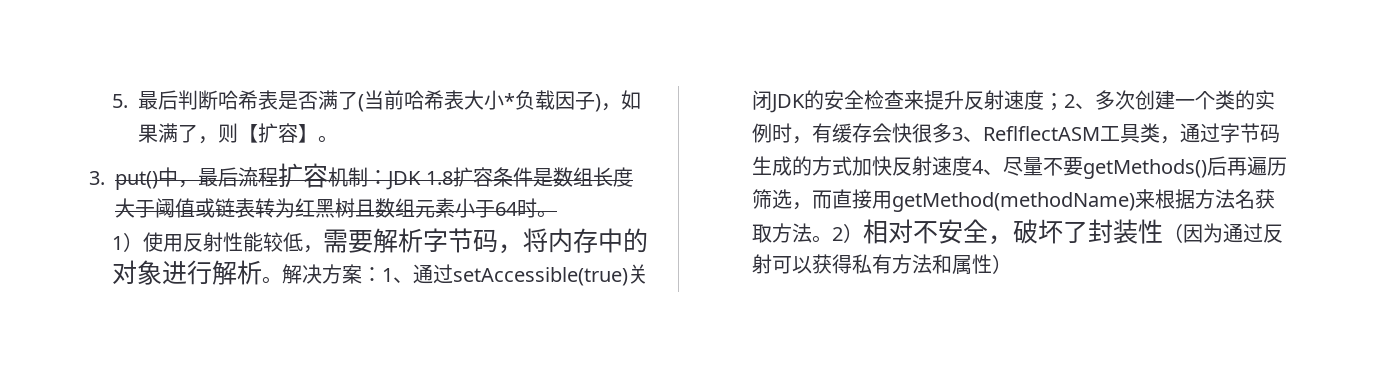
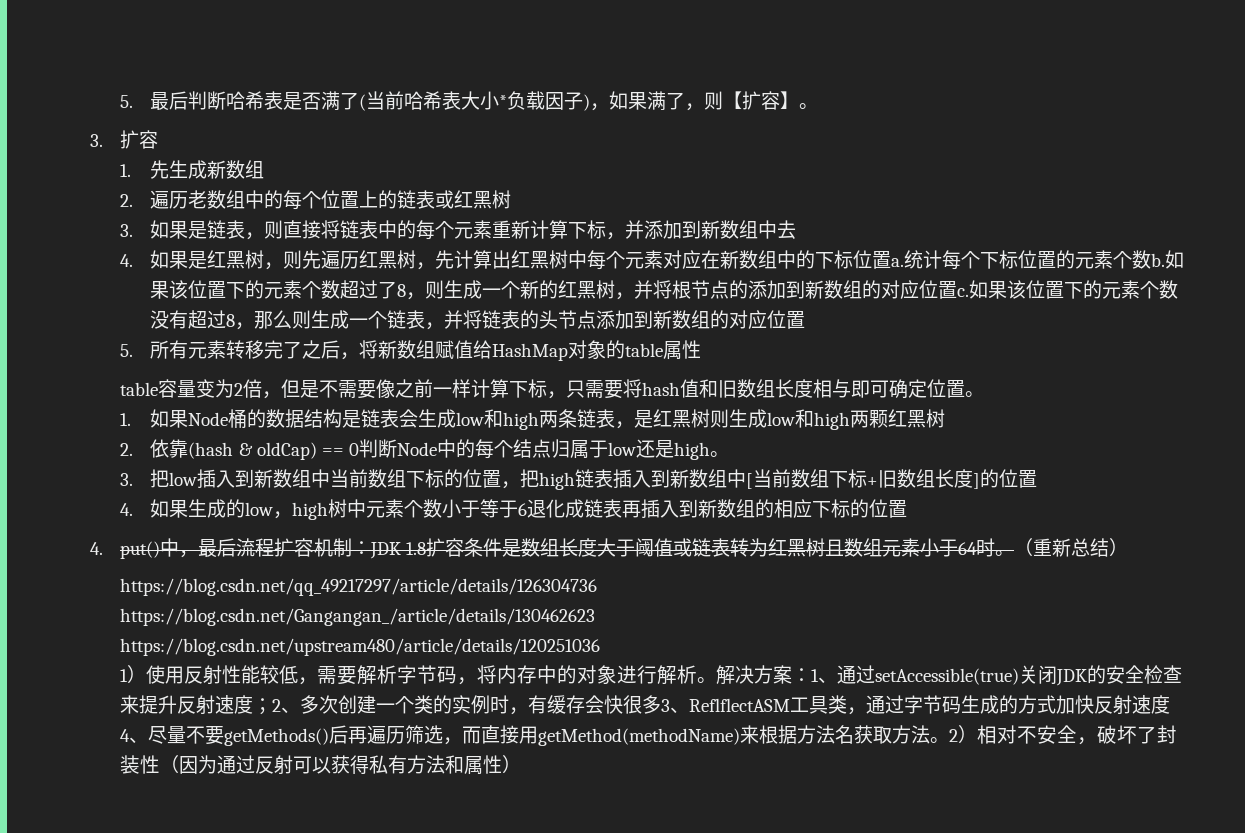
- 3. put()中，最后流程扩容机制：JDK 1.8扩容条件是数组长度大于阈值或链表转为红黑树且数组元素小于64时。
+ 3.扩容
+ 1.先生成新数组
+ 2.遍历老数组中的每个位置上的链表或红黑树
+ 3.如果是链表，则直接将链表中的每个元素重新计算下标，并添加到新数组中去
+ 4.如果是红黑树，则先遍历红黑树，先计算出红黑树中每个元素对应在新数组中的下标位置a.统计每个下标位置的元素个数b.如果该位置下的元素个数超过了8，则生成一个新的红黑树，并将根节点的添加到新数组的对应位置c.如果该位置下的元素个数没有超过8，那么则生成一个链表，并将链表的头节点添加到新数组的对应位置
+ 5.所有元素转移完了之后，将新数组赋值给HashMap对象的table属性
+ table容量变为2倍，但是不需要像之前一样计算下标，只需要将hash值和旧数组长度相与即可确定位置。
+ 1.如果Node桶的数据结构是链表会生成low和high两条链表，是红黑树则生成low和high两颗红黑树
+ 2.依靠(hash & oldCap) == 0判断Node中的每个结点归属于low还是high。
+ 3.把low插入到新数组中当前数组下标的位置，把high链表插入到新数组中[当前数组下标+旧数组长度]的位置
+ 4.如果生成的low，high树中元素个数小于等于6退化成链表再插入到新数组的相应下标的位置
+ 4. put()中，最后流程扩容机制：JDK 1.8扩容条件是数组长度大于阈值或链表转为红黑树且数组元素小于64时。（重新总结）
+ https://blog.csdn.net/qq_49217297/article/details/126304736
+ https://blog.csdn.net/Gangangan_/article/details/130462623
+ https://blog.csdn.net/upstream480/article/details/120251036

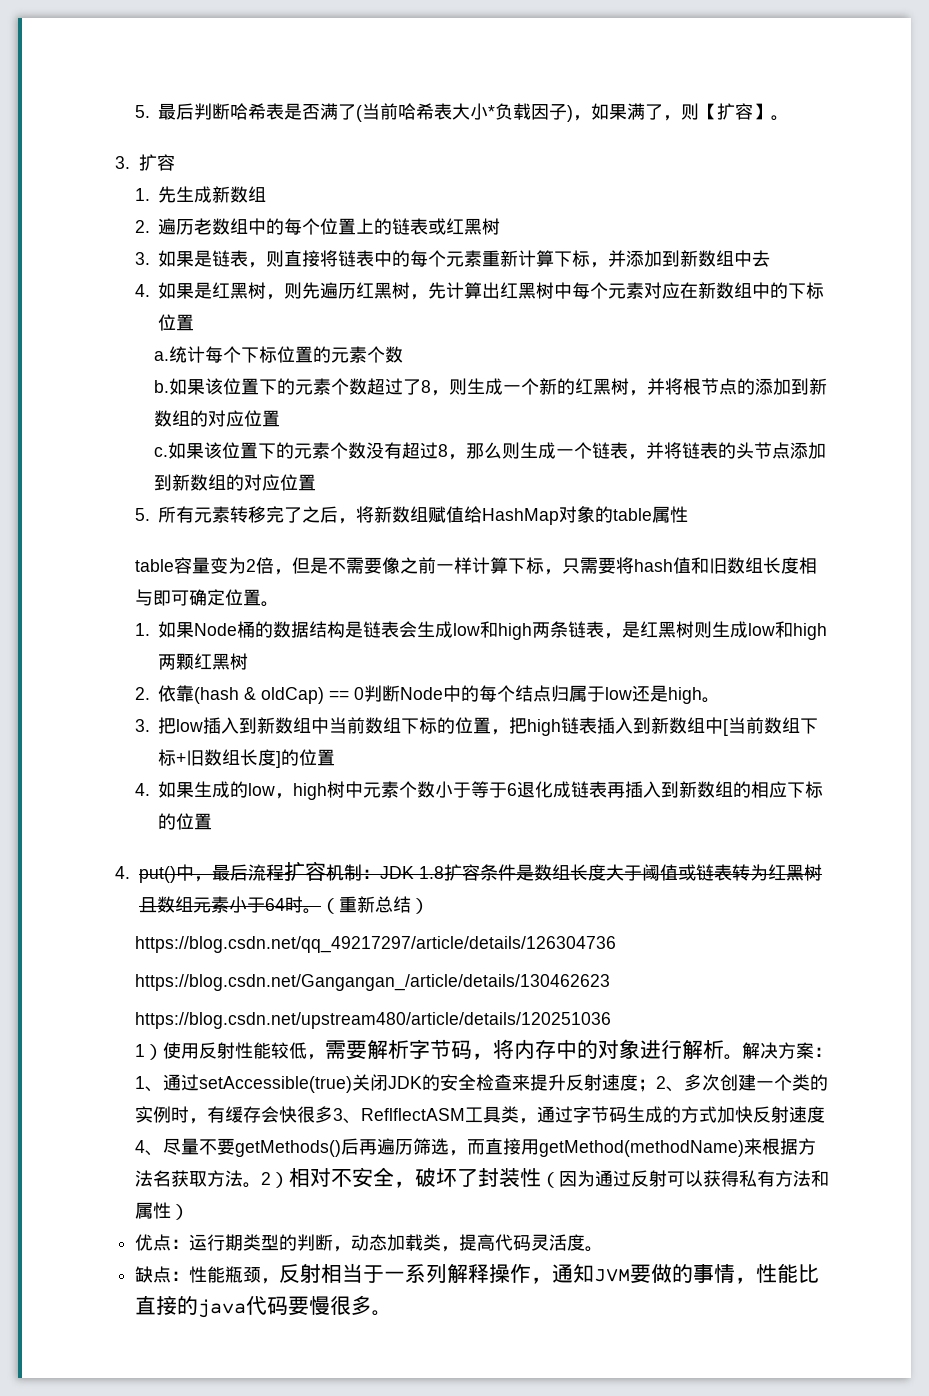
- 4.如果是红黑树，则先遍历红黑树，先计算出红黑树中每个元素对应在新数组中的下标位置a.
+ 4.如果是红黑树，则先遍历红黑树，先计算出红黑树中每个元素对应在新数组中的下标位置
+ a.
- 统计每个下标位置的元素个数b.
+ 统计每个下标位置的元素个数
+ b.
- 如果该位置下的元素个数超过了8，则生成一个新的红黑树，并将根节点的添加到新数组的对应位置c.
+ 如果该位置下的元素个数超过了8，则生成一个新的红黑树，并将根节点的添加到新数组的对应位置
+ c.
+ 优点：运行期类型的判断，动态加载类，提高代码灵活度。
+ 缺点：性能瓶颈，反射相当于一系列解释操作，通知JVM要做的事情，性能比直接的java代码要慢很多。

